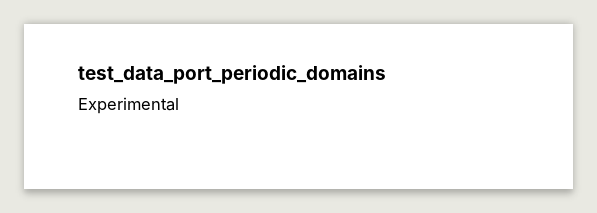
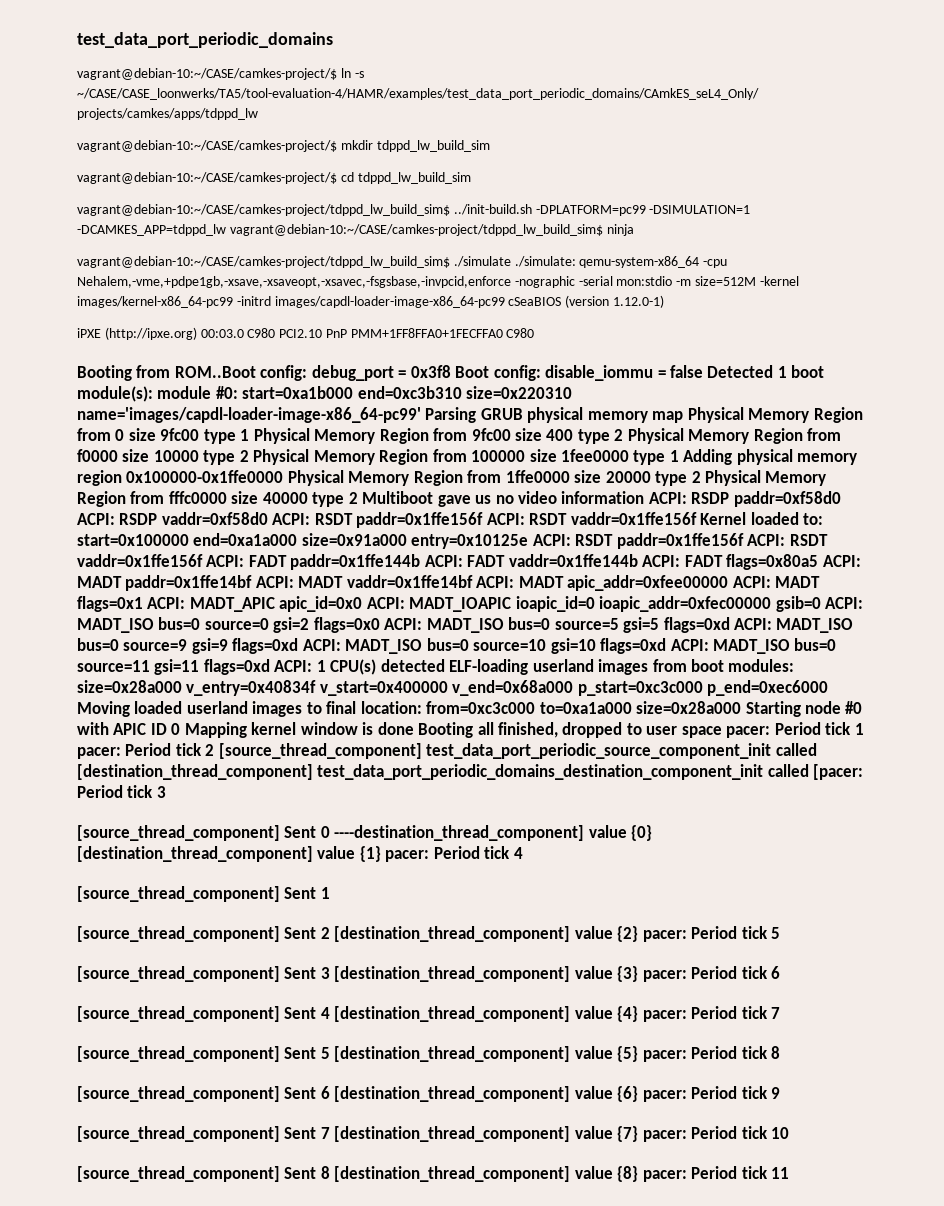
- Experimental
+ vagrant@debian-10:~/CASE/camkes-project/$ ln -s ~/CASE/CASE_loonwerks/TA5/tool-evaluation-4/HAMR/examples/test_data_port_periodic_domains/CAmkES_seL4_Only/ projects/camkes/apps/tdppd_lw
+ vagrant@debian-10:~/CASE/camkes-project/$ mkdir tdppd_lw_build_sim
+ vagrant@debian-10:~/CASE/camkes-project/$ cd tdppd_lw_build_sim
+ vagrant@debian-10:~/CASE/camkes-project/tdppd_lw_build_sim$ ../init-build.sh -DPLATFORM=pc99 -DSIMULATION=1 -DCAMKES_APP=tdppd_lw vagrant@debian-10:~/CASE/camkes-project/tdppd_lw_build_sim$ ninja
+ vagrant@debian-10:~/CASE/camkes-project/tdppd_lw_build_sim$ ./simulate ./simulate: qemu-system-x86_64 -cpu Nehalem,-vme,+pdpe1gb,-xsave,-xsaveopt,-xsavec,-fsgsbase,-invpcid,enforce -nographic -serial mon:stdio -m size=512M -kernel images/kernel-x86_64-pc99 -initrd images/capdl-loader-image-x86_64-pc99 cSeaBIOS (version 1.12.0-1)
+ iPXE (http://ipxe.org) 00:03.0 C980 PCI2.10 PnP PMM+1FF8FFA0+1FECFFA0 C980
+ Booting from ROM..Boot config: debug_port = 0x3f8 Boot config: disable_iommu = false Detected 1 boot module(s): module #0: start=0xa1b000 end=0xc3b310 size=0x220310 name='images/capdl-loader-image-x86_64-pc99' Parsing GRUB physical memory map Physical Memory Region from 0 size 9fc00 type 1 Physical Memory Region from 9fc00 size 400 type 2 Physical Memory Region from f0000 size 10000 type 2 Physical Memory Region from 100000 size 1fee0000 type 1 Adding physical memory region 0x100000-0x1ffe0000 Physical Memory Region from 1ffe0000 size 20000 type 2 Physical Memory Region from fffc0000 size 40000 type 2 Multiboot gave us no video information ACPI: RSDP paddr=0xf58d0 ACPI: RSDP vaddr=0xf58d0 ACPI: RSDT paddr=0x1ffe156f ACPI: RSDT vaddr=0x1ffe156f Kernel loaded to: start=0x100000 end=0xa1a000 size=0x91a000 entry=0x10125e ACPI: RSDT paddr=0x1ffe156f ACPI: RSDT vaddr=0x1ffe156f ACPI: FADT paddr=0x1ffe144b ACPI: FADT vaddr=0x1ffe144b ACPI: FADT flags=0x80a5 ACPI: MADT paddr=0x1ffe14bf ACPI: MADT vaddr=0x1ffe14bf ACPI: MADT apic_addr=0xfee00000 ACPI: MADT flags=0x1 ACPI: MADT_APIC apic_id=0x0 ACPI: MADT_IOAPIC ioapic_id=0 ioapic_addr=0xfec00000 gsib=0 ACPI: MADT_ISO bus=0 source=0 gsi=2 flags=0x0 ACPI: MADT_ISO bus=0 source=5 gsi=5 flags=0xd ACPI: MADT_ISO bus=0 source=9 gsi=9 flags=0xd ACPI: MADT_ISO bus=0 source=10 gsi=10 flags=0xd ACPI: MADT_ISO bus=0 source=11 gsi=11 flags=0xd ACPI: 1 CPU(s) detected ELF-loading userland images from boot modules: size=0x28a000 v_entry=0x40834f v_start=0x400000 v_end=0x68a000 p_start=0xc3c000 p_end=0xec6000 Moving loaded userland images to final location: from=0xc3c000 to=0xa1a000 size=0x28a000 Starting node #0 with APIC ID 0 Mapping kernel window is done Booting all finished, dropped to user space pacer: Period tick 1 pacer: Period tick 2 [source_thread_component] test_data_port_periodic_source_component_init called [destination_thread_component] test_data_port_periodic_domains_destination_component_init called [pacer: Period tick 3
+ [source_thread_component] Sent 0 ----destination_thread_component] value {0} [destination_thread_component] value {1} pacer: Period tick 4
+ [source_thread_component] Sent 1
+ [source_thread_component] Sent 2 [destination_thread_component] value {2} pacer: Period tick 5
+ [source_thread_component] Sent 3 [destination_thread_component] value {3} pacer: Period tick 6
+ [source_thread_component] Sent 4 [destination_thread_component] value {4} pacer: Period tick 7
+ [source_thread_component] Sent 5 [destination_thread_component] value {5} pacer: Period tick 8
+ [source_thread_component] Sent 6 [destination_thread_component] value {6} pacer: Period tick 9
+ [source_thread_component] Sent 7 [destination_thread_component] value {7} pacer: Period tick 10
+ [source_thread_component] Sent 8 [destination_thread_component] value {8} pacer: Period tick 11

